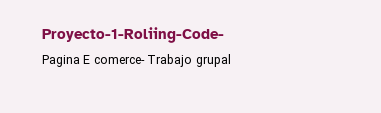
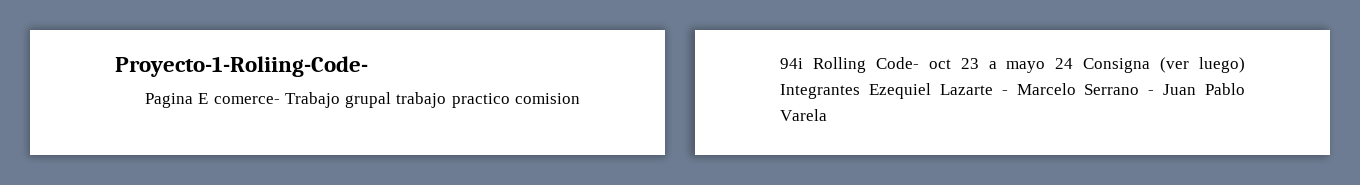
- Pagina E comerce- Trabajo grupal
+ Pagina E comerce- Trabajo grupal trabajo practico comision 94i Rolling Code- oct 23 a mayo 24 Consigna (ver luego) Integrantes Ezequiel Lazarte - Marcelo Serrano - Juan Pablo Varela

